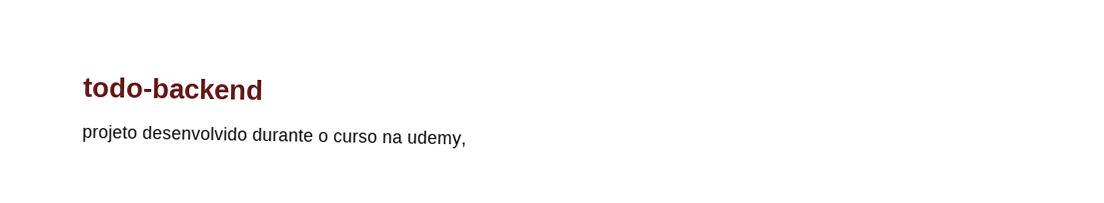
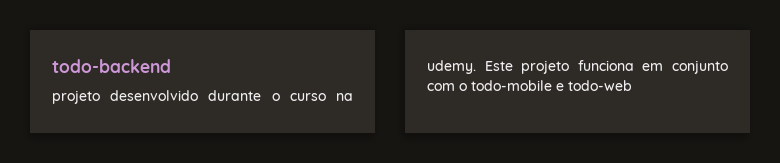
- projeto desenvolvido durante o curso na udemy,
+ projeto desenvolvido durante o curso na udemy. Este projeto funciona em conjunto com o todo-mobile e todo-web

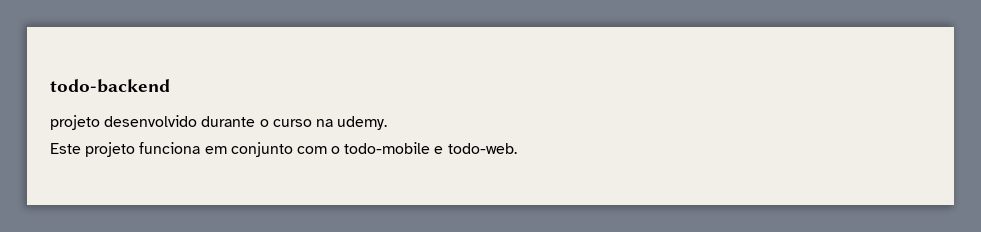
- projeto desenvolvido durante o curso na udemy. Este projeto funciona em conjunto com o todo-mobile e todo-web
+ projeto desenvolvido durante o curso na udemy.
+ Este projeto funciona em conjunto com o todo-mobile e todo-web.

